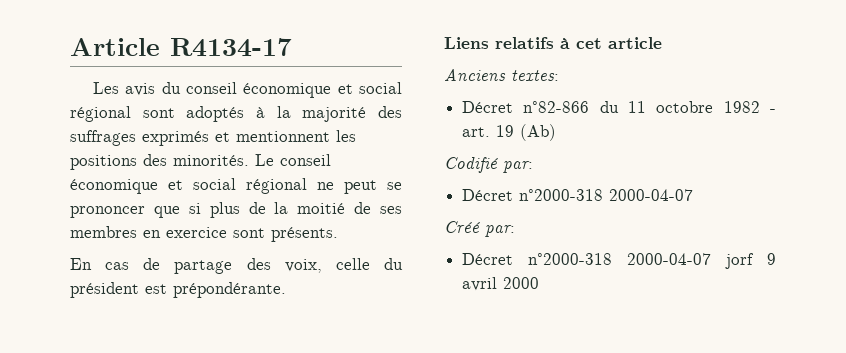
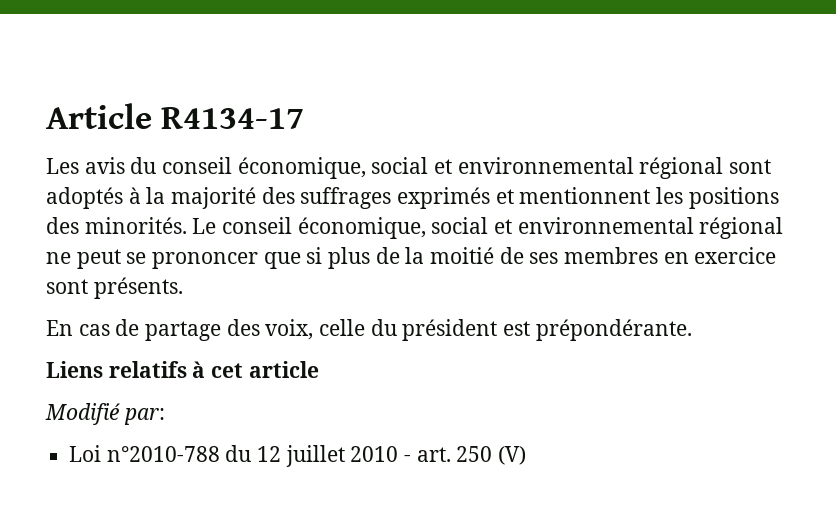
- Les avis du conseil économique et social régional sont adoptés à la majorité des suffrages exprimés et mentionnent les positions des minorités.
+ Les avis du conseil économique, social et environnemental régional sont adoptés à la majorité des suffrages exprimés et mentionnent les positions des minorités.
- Le conseil économique et social régional ne peut se prononcer que si plus de la moitié de ses membres en exercice sont présents.
+ Le conseil économique, social et environnemental régional ne peut se prononcer que si plus de la moitié de ses membres en exercice sont présents.
- Anciens textes:
- Décret n°82-866 du 11 octobre 1982 - art. 19 (Ab)
- Codifié par:
- Décret n°2000-318 2000-04-07
- Créé par:
- Décret n°2000-318 2000-04-07 jorf 9 avril 2000
+ Modifié par:
+ Loi n°2010-788 du 12 juillet 2010 - art. 250 (V)

